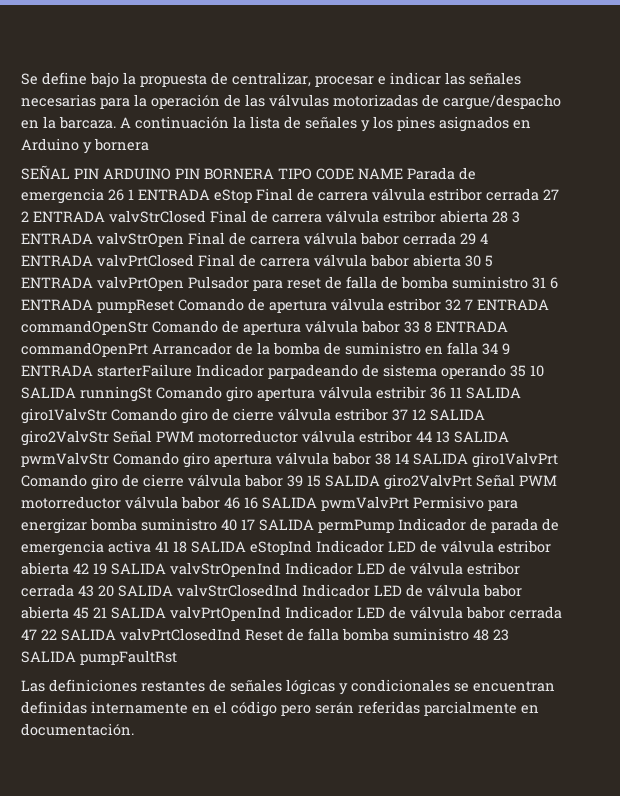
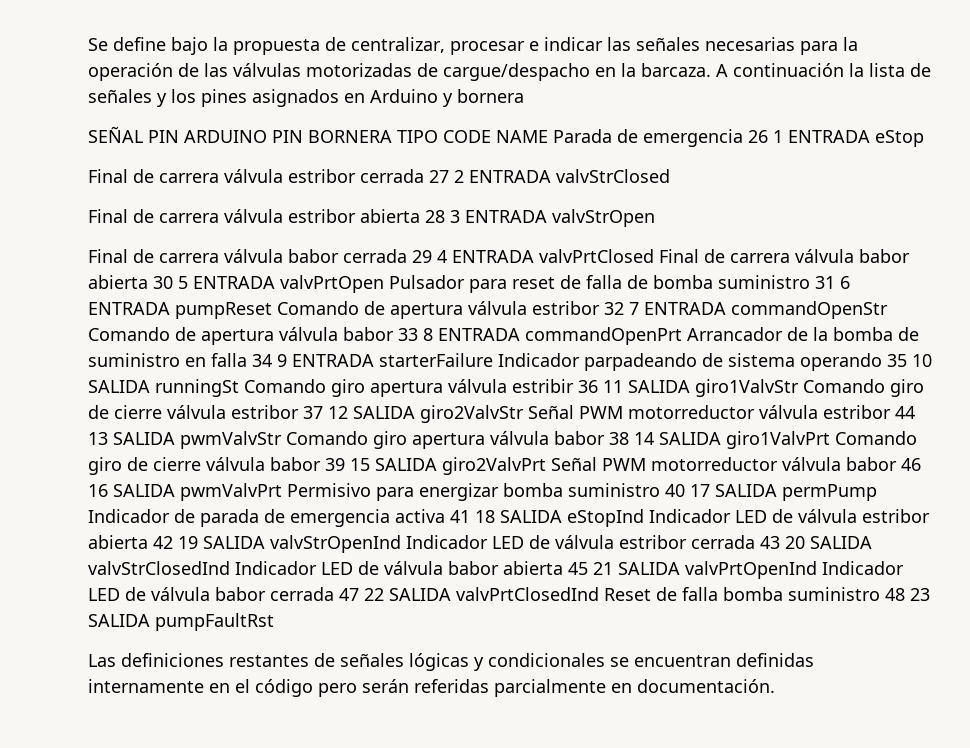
- SEÑAL PIN ARDUINO PIN BORNERA TIPO CODE NAME Parada de emergencia 26 1 ENTRADA eStop Final de carrera válvula estribor cerrada 27 2 ENTRADA valvStrClosed Final de carrera válvula estribor abierta 28 3 ENTRADA valvStrOpen Final de carrera válvula babor cerrada 29 4 ENTRADA valvPrtClosed Final de carrera válvula babor abierta 30 5 ENTRADA valvPrtOpen Pulsador para reset de falla de bomba suministro 31 6 ENTRADA pumpReset Comando de apertura válvula estribor 32 7 ENTRADA commandOpenStr Comando de apertura válvula babor 33 8 ENTRADA commandOpenPrt Arrancador de la bomba de suministro en falla 34 9 ENTRADA starterFailure Indicador parpadeando de sistema operando 35 10 SALIDA runningSt Comando giro apertura válvula estribir 36 11 SALIDA giro1ValvStr Comando giro de cierre válvula estribor 37 12 SALIDA giro2ValvStr Señal PWM motorreductor válvula estribor 44 13 SALIDA pwmValvStr Comando giro apertura válvula babor 38 14 SALIDA giro1ValvPrt Comando giro de cierre válvula babor 39 15 SALIDA giro2ValvPrt Señal PWM motorreductor válvula babor 46 16 SALIDA pwmValvPrt Permisivo para energizar bomba suministro 40 17 SALIDA permPump Indicador de parada de emergencia activa 41 18 SALIDA eStopInd Indicador LED de válvula estribor abierta 42 19 SALIDA valvStrOpenInd Indicador LED de válvula estribor cerrada 43 20 SALIDA valvStrClosedInd Indicador LED de válvula babor abierta 45 21 SALIDA valvPrtOpenInd Indicador LED de válvula babor cerrada 47 22 SALIDA valvPrtClosedInd Reset de falla bomba suministro 48 23 SALIDA pumpFaultRst
+ SEÑAL PIN ARDUINO PIN BORNERA TIPO CODE NAME Parada de emergencia 26 1 ENTRADA eStop
+ Final de carrera válvula estribor cerrada 27 2 ENTRADA valvStrClosed
+ Final de carrera válvula estribor abierta 28 3 ENTRADA valvStrOpen
+ Final de carrera válvula babor cerrada 29 4 ENTRADA valvPrtClosed Final de carrera válvula babor abierta 30 5 ENTRADA valvPrtOpen Pulsador para reset de falla de bomba suministro 31 6 ENTRADA pumpReset Comando de apertura válvula estribor 32 7 ENTRADA commandOpenStr Comando de apertura válvula babor 33 8 ENTRADA commandOpenPrt Arrancador de la bomba de suministro en falla 34 9 ENTRADA starterFailure Indicador parpadeando de sistema operando 35 10 SALIDA runningSt Comando giro apertura válvula estribir 36 11 SALIDA giro1ValvStr Comando giro de cierre válvula estribor 37 12 SALIDA giro2ValvStr Señal PWM motorreductor válvula estribor 44 13 SALIDA pwmValvStr Comando giro apertura válvula babor 38 14 SALIDA giro1ValvPrt Comando giro de cierre válvula babor 39 15 SALIDA giro2ValvPrt Señal PWM motorreductor válvula babor 46 16 SALIDA pwmValvPrt Permisivo para energizar bomba suministro 40 17 SALIDA permPump Indicador de parada de emergencia activa 41 18 SALIDA eStopInd Indicador LED de válvula estribor abierta 42 19 SALIDA valvStrOpenInd Indicador LED de válvula estribor cerrada 43 20 SALIDA valvStrClosedInd Indicador LED de válvula babor abierta 45 21 SALIDA valvPrtOpenInd Indicador LED de válvula babor cerrada 47 22 SALIDA valvPrtClosedInd Reset de falla bomba suministro 48 23 SALIDA pumpFaultRst

